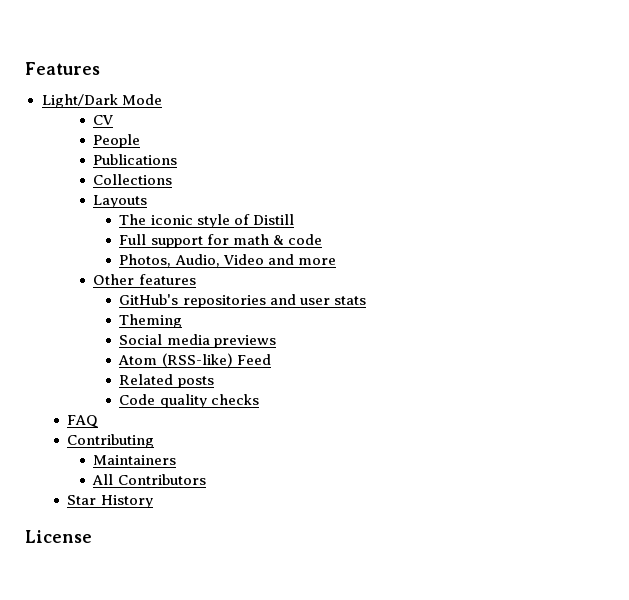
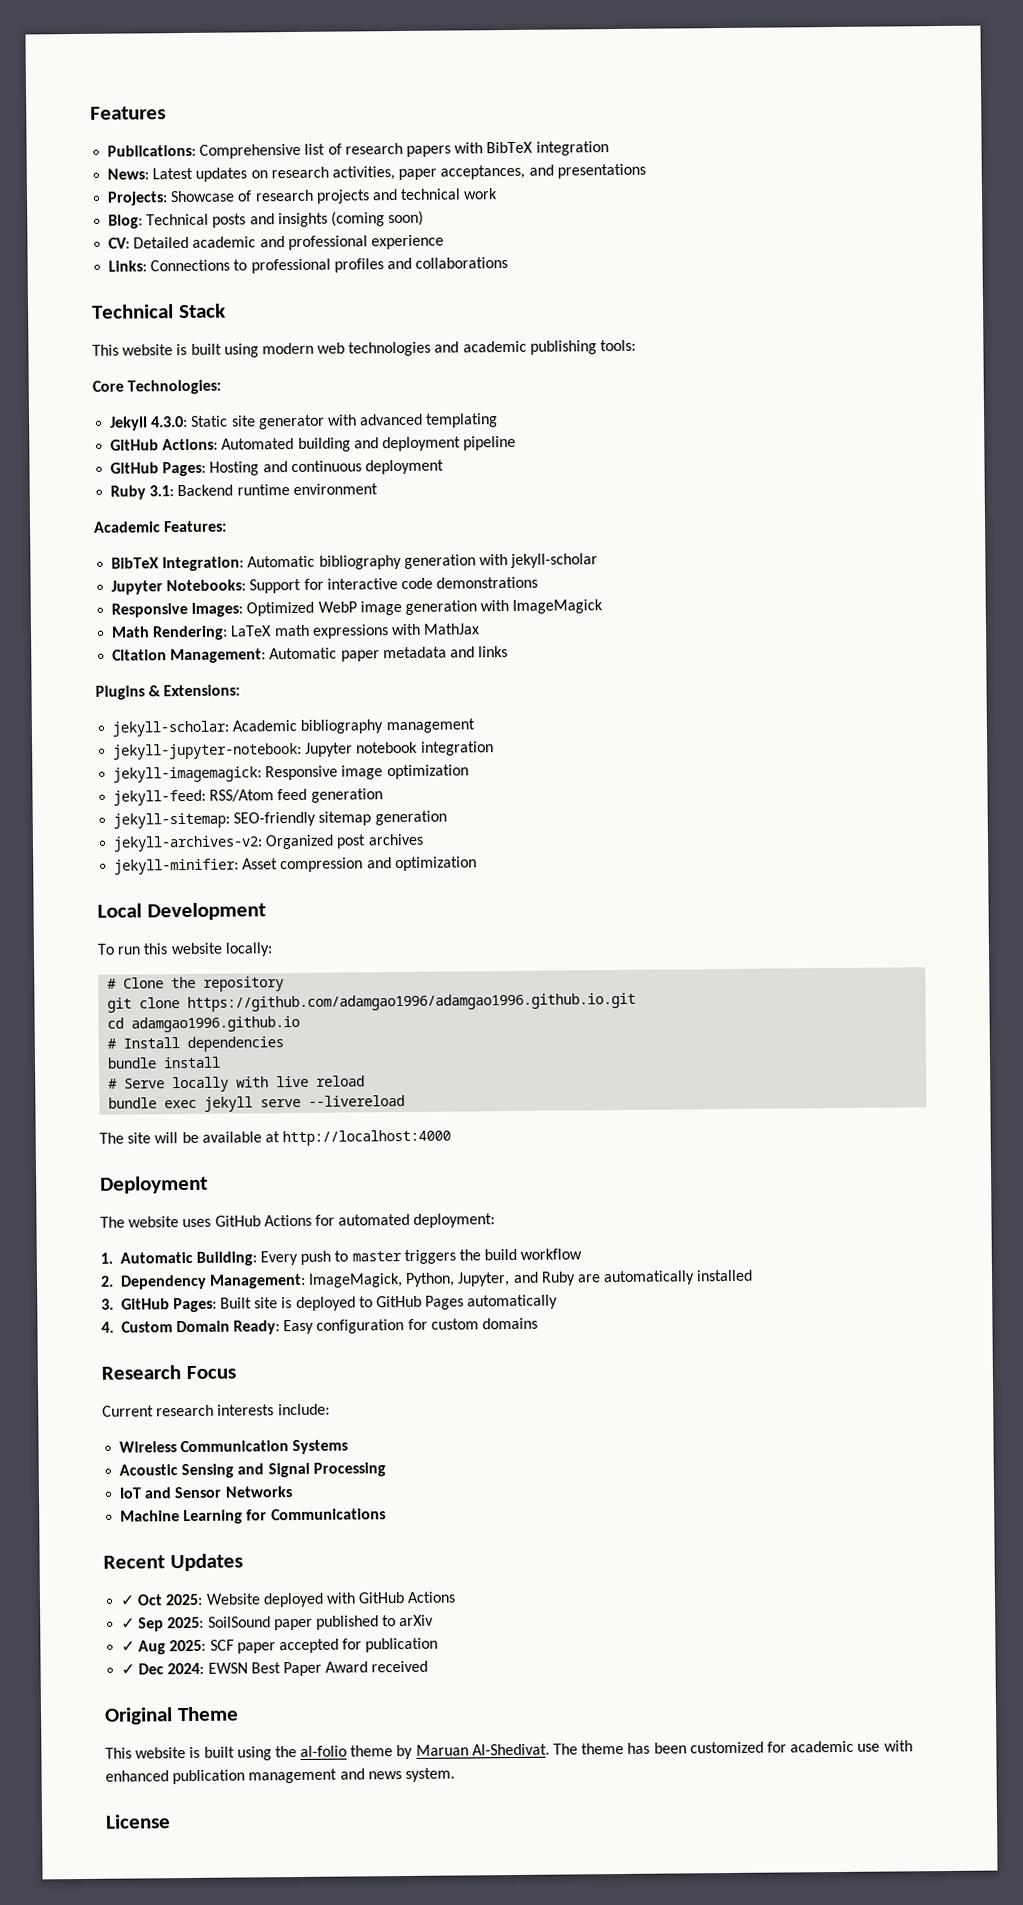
- Light/Dark Mode
- CV
- People
- Publications
- Collections
- Layouts
- The iconic style of Distill
- Full support for math & code
- Photos, Audio, Video and more
- Other features
- GitHub's repositories and user stats
- Theming
- Social media previews
- Atom (RSS-like) Feed
- Related posts
- Code quality checks
- FAQ
- Contributing
- Maintainers
- All Contributors
- Star History
+ Publications: Comprehensive list of research papers with BibTeX integration
+ News: Latest updates on research activities, paper acceptances, and presentations
+ Projects: Showcase of research projects and technical work
+ Blog: Technical posts and insights (coming soon)
+ CV: Detailed academic and professional experience
+ Links: Connections to professional profiles and collaborations
+ Technical Stack
+ This website is built using modern web technologies and academic publishing tools:
+ Core Technologies:
+ Jekyll 4.3.0: Static site generator with advanced templating
+ GitHub Actions: Automated building and deployment pipeline
+ GitHub Pages: Hosting and continuous deployment
+ Ruby 3.1: Backend runtime environment
+ Academic Features:
+ BibTeX Integration: Automatic bibliography generation with jekyll-scholar
+ Jupyter Notebooks: Support for interactive code demonstrations
+ Responsive Images: Optimized WebP image generation with ImageMagick
+ Math Rendering: LaTeX math expressions with MathJax
+ Citation Management: Automatic paper metadata and links
+ Plugins & Extensions:
+ jekyll-scholar: Academic bibliography management
+ jekyll-jupyter-notebook: Jupyter notebook integration
+ jekyll-imagemagick: Responsive image optimization
+ jekyll-feed: RSS/Atom feed generation
+ jekyll-sitemap: SEO-friendly sitemap generation
+ jekyll-archives-v2: Organized post archives
+ jekyll-minifier: Asset compression and optimization
+ Local Development
+ To run this website locally:
+ # Clone the repository
+ git clone https://github.com/adamgao1996/adamgao1996.github.io.git
+ cd adamgao1996.github.io
+ # Install dependencies
+ bundle install
+ # Serve locally with live reload
+ bundle exec jekyll serve --livereload
+ The site will be available at http://localhost:4000
+ Deployment
+ The website uses GitHub Actions for automated deployment:
+ 1. Automatic Building: Every push to master triggers the build workflow
+ 2. Dependency Management: ImageMagick, Python, Jupyter, and Ruby are automatically installed
+ 3. GitHub Pages: Built site is deployed to GitHub Pages automatically
+ 4. Custom Domain Ready: Easy configuration for custom domains
+ Research Focus
+ Current research interests include:
+ Wireless Communication Systems
+ Acoustic Sensing and Signal Processing
+ IoT and Sensor Networks
+ Machine Learning for Communications
+ Recent Updates
+ ✓ Oct 2025: Website deployed with GitHub Actions
+ ✓ Sep 2025: SoilSound paper published to arXiv
+ ✓ Aug 2025: SCF paper accepted for publication
+ ✓ Dec 2024: EWSN Best Paper Award received
+ Original Theme
+ This website is built using the al-folio theme by Maruan Al-Shedivat. The theme has been customized for academic use with enhanced publication management and news system.

